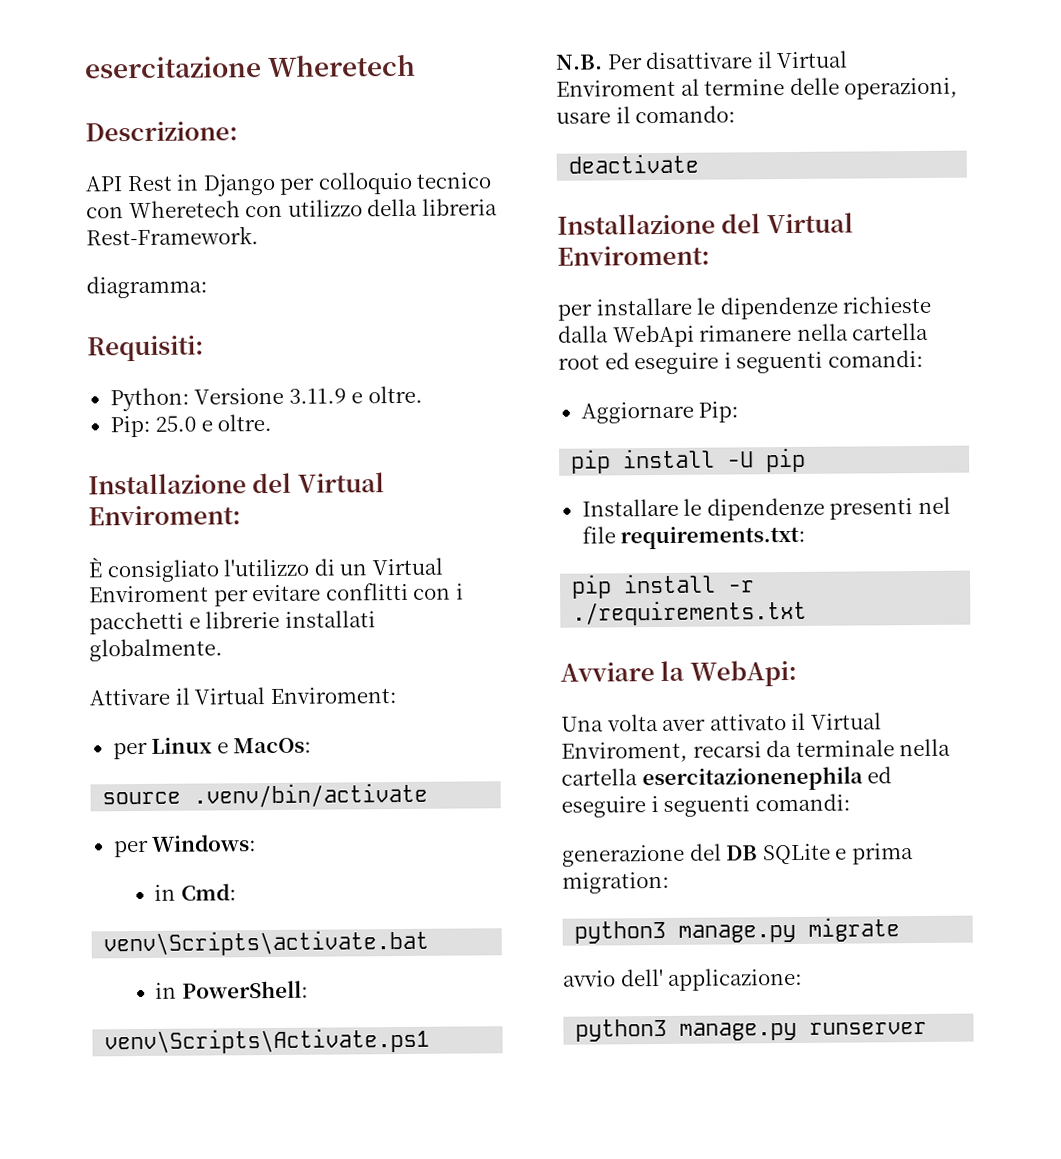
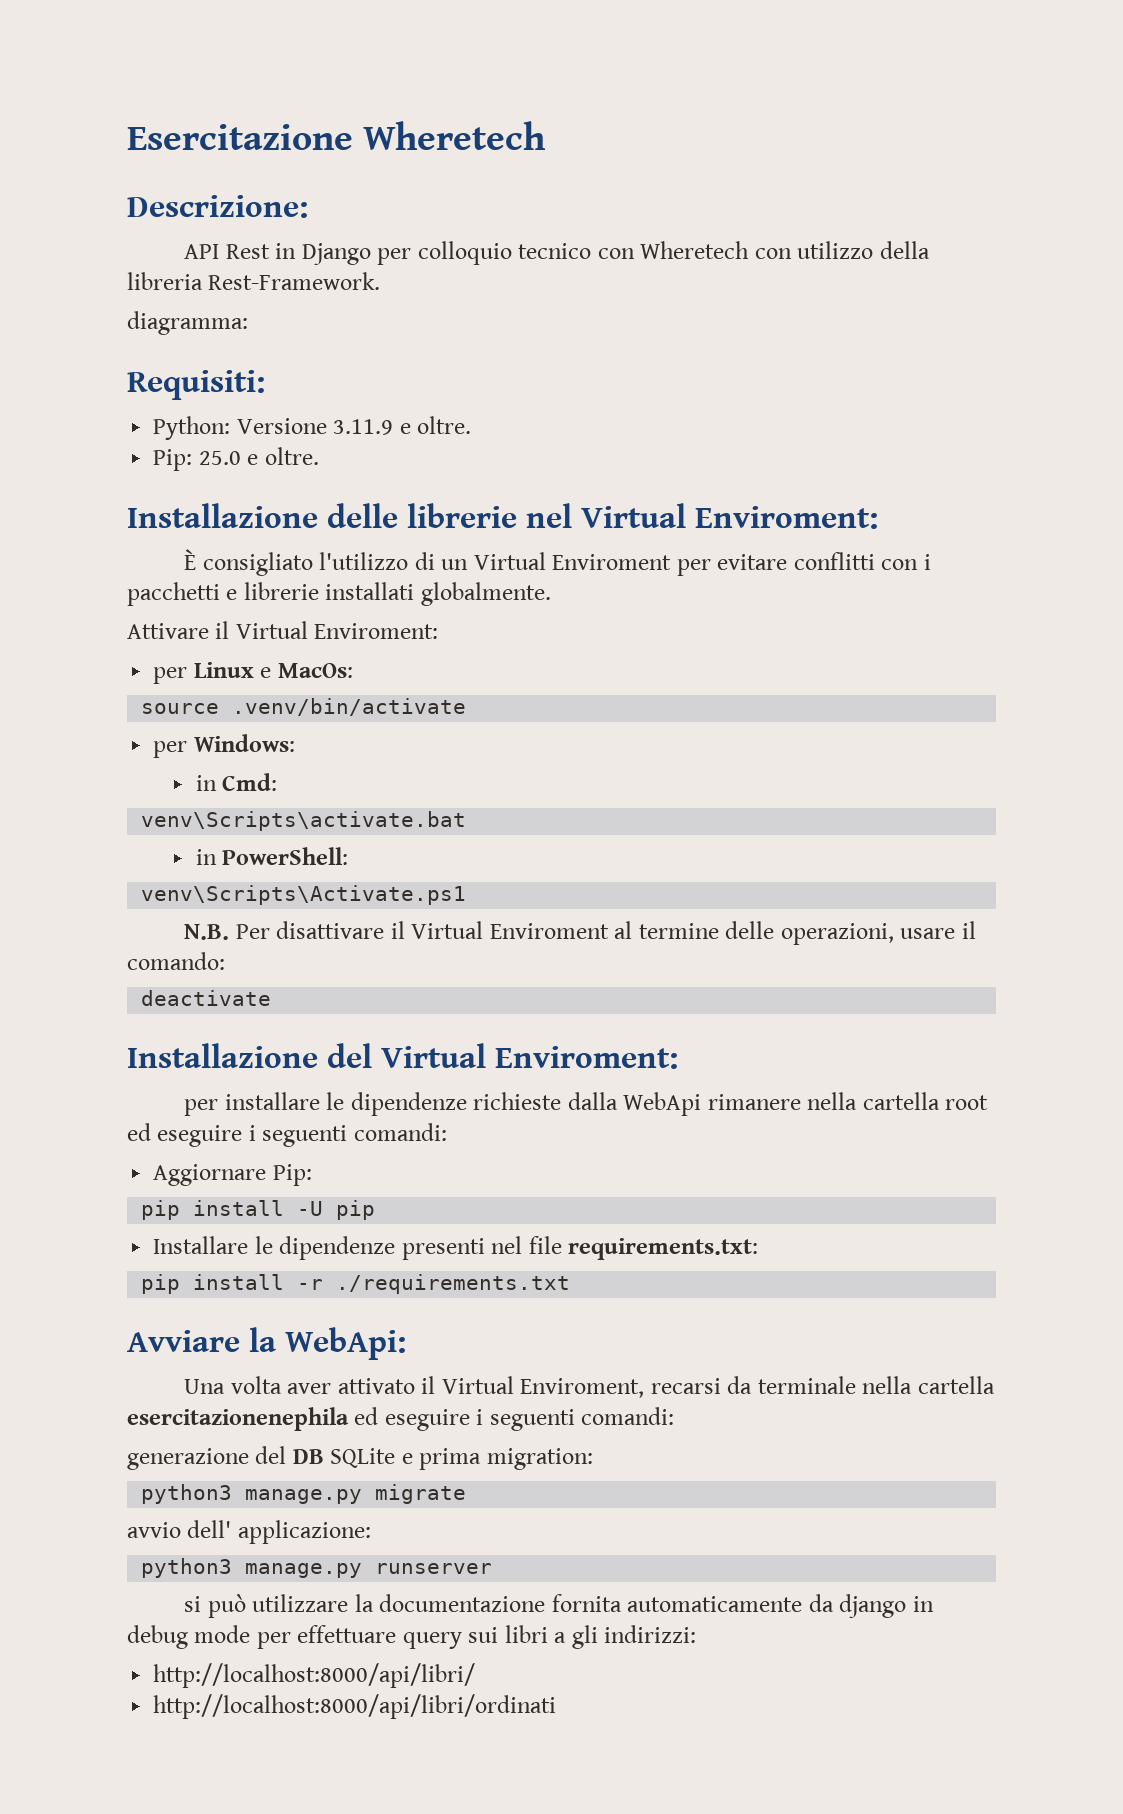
- esercitazione Wheretech
+ Esercitazione Wheretech
  Pip: 25.0 e oltre.
- Installazione del Virtual Enviroment:
+ Installazione delle librerie nel Virtual Enviroment:
+ si può utilizzare la documentazione fornita automaticamente da django in debug mode per effettuare query sui libri a gli indirizzi:
+ http://localhost:8000/api/libri/
+ http://localhost:8000/api/libri/ordinati

